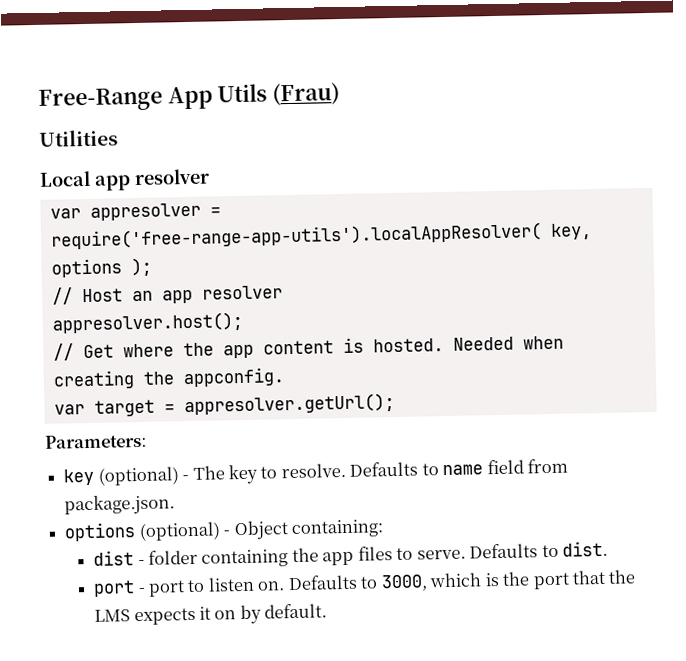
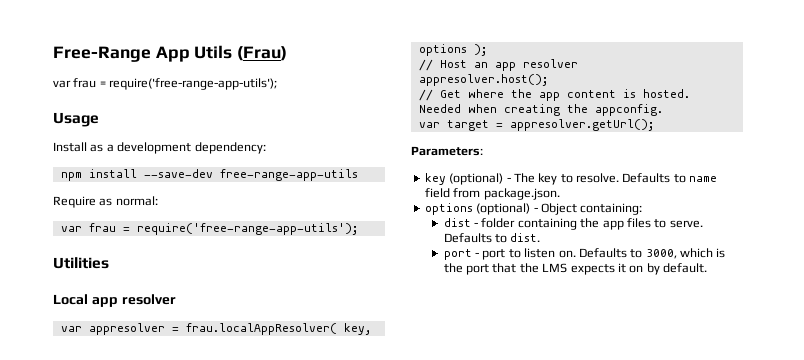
  Free-Range App Utils (Frau)
+ var frau = require('free-range-app-utils');
+ Usage
+ Install as a development dependency:
+ npm install --save-dev free-range-app-utils
+ Require as normal:
+ var frau = require('free-range-app-utils');
- var appresolver = require('free-range-app-utils').localAppResolver( key, options );
+ var appresolver = frau.localAppResolver( key, options );

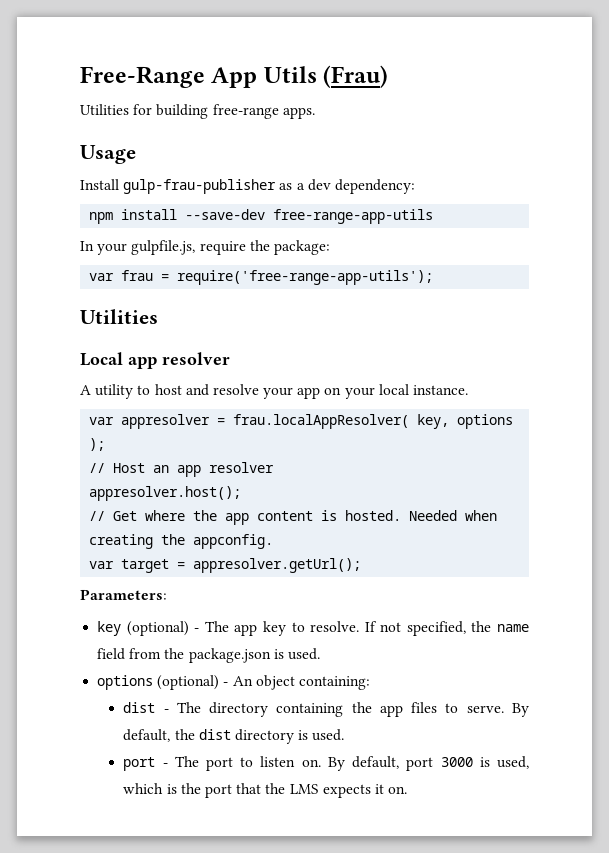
  Free-Range App Utils (Frau)
- var frau = require('free-range-app-utils');
+ Utilities for building free-range apps.
- Install as a development dependency:
+ Install gulp-frau-publisher as a dev dependency:
- Require as normal:
+ In your gulpfile.js, require the package:
+ A utility to host and resolve your app on your local instance.
- key (optional) - The key to resolve.
+ key (optional) - The app key to resolve.
- Defaults to name field from package.json.
+ If not specified, the name field from the package.json is used.
- options (optional) - Object containing:
+ options (optional) - An object containing:
- dist - folder containing the app files to serve.
+ dist - The directory containing the app files to serve.
- Defaults to dist.
+ By default, the dist directory is used.
- port - port to listen on.
+ port - The port to listen on.
- Defaults to 3000, which is the port that the LMS expects it on by default.
+ By default, port 3000 is used, which is the port that the LMS expects it on.

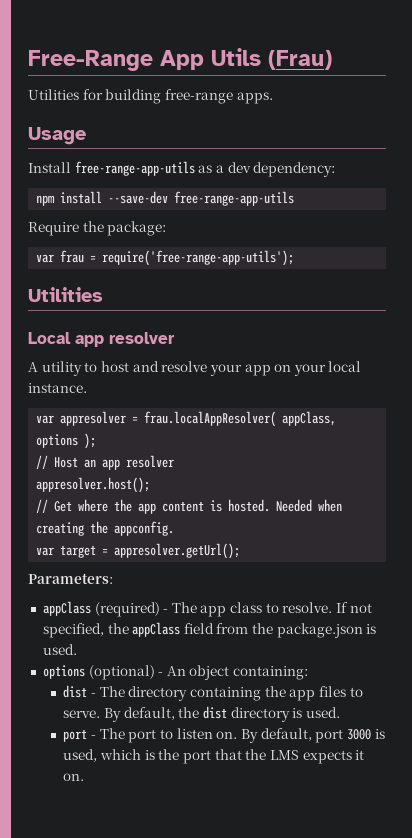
- Install gulp-frau-publisher as a dev dependency:
+ Install free-range-app-utils as a dev dependency:
- In your gulpfile.js, require the package:
+ Require the package:
- var appresolver = frau.localAppResolver( key, options );
+ var appresolver = frau.localAppResolver( appClass, options );
- key (optional) - The app key to resolve.
+ appClass (required) - The app class to resolve.
- If not specified, the name field from the package.json is used.
+ If not specified, the appClass field from the package.json is used.

